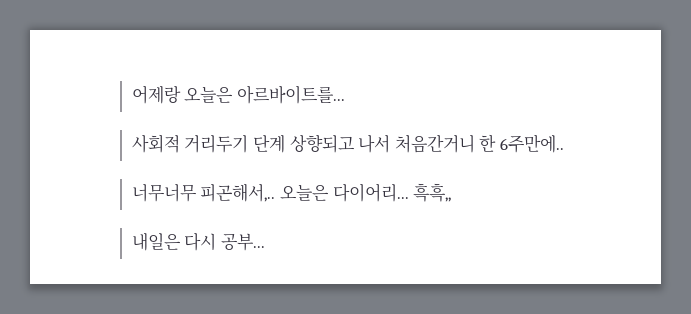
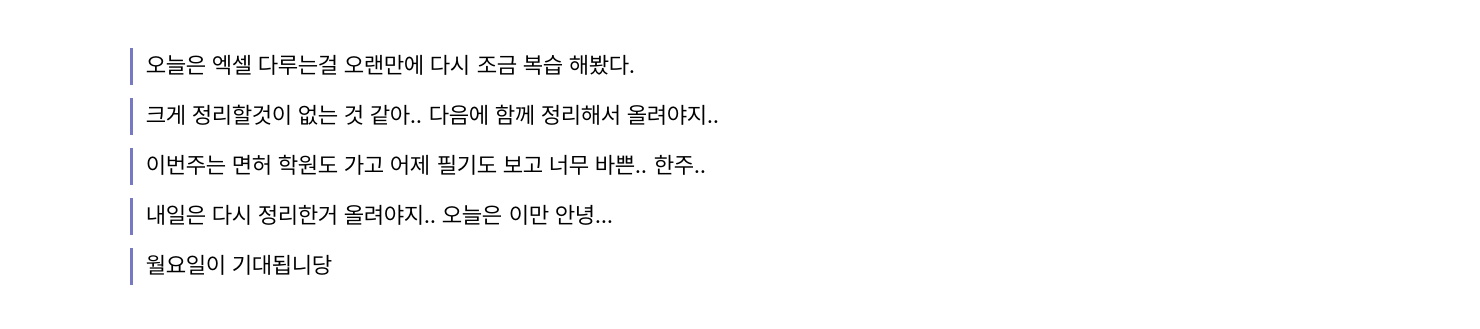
- 어제랑 오늘은 아르바이트를...
- 사회적 거리두기 단계 상향되고 나서 처음간거니 한 6주만에..
- 너무너무 피곤해서,.. 오늘은 다이어리... 흑흑,,
- 내일은 다시 공부...
+ 오늘은 엑셀 다루는걸 오랜만에 다시 조금 복습 해봤다.
+ 크게 정리할것이 없는 것 같아.. 다음에 함께 정리해서 올려야지..
+ 이번주는 면허 학원도 가고 어제 필기도 보고 너무 바쁜.. 한주..
+ 내일은 다시 정리한거 올려야지.. 오늘은 이만 안녕...
+ 월요일이 기대됩니당

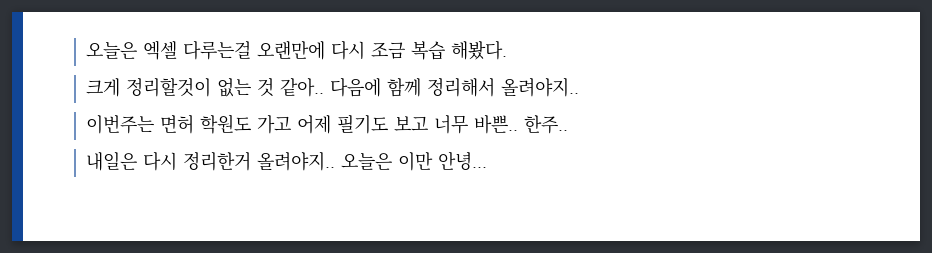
- 월요일이 기대됩니당

